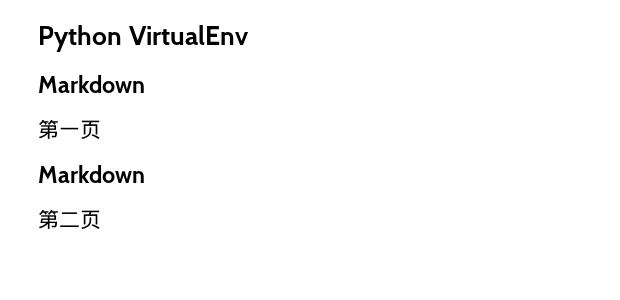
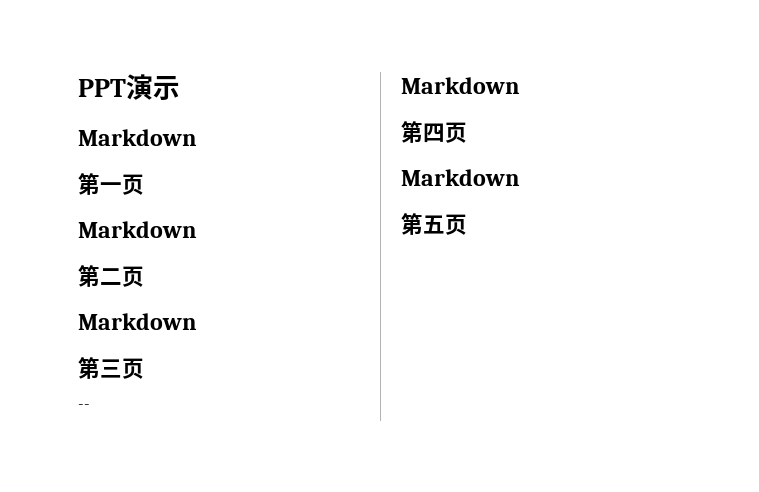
- Python VirtualEnv
+ PPT演示
  第二页
+ Markdown
+ 第三页
+ --
+ Markdown
+ 第四页
+ Markdown
+ 第五页

